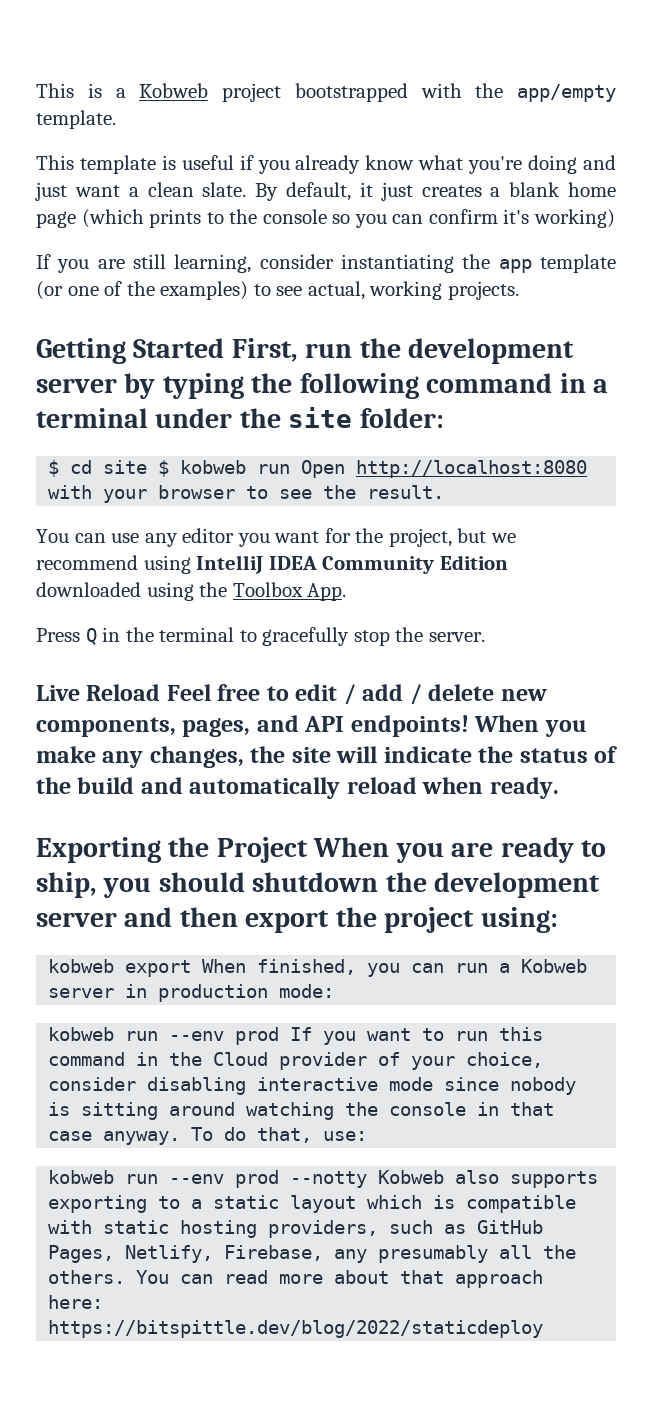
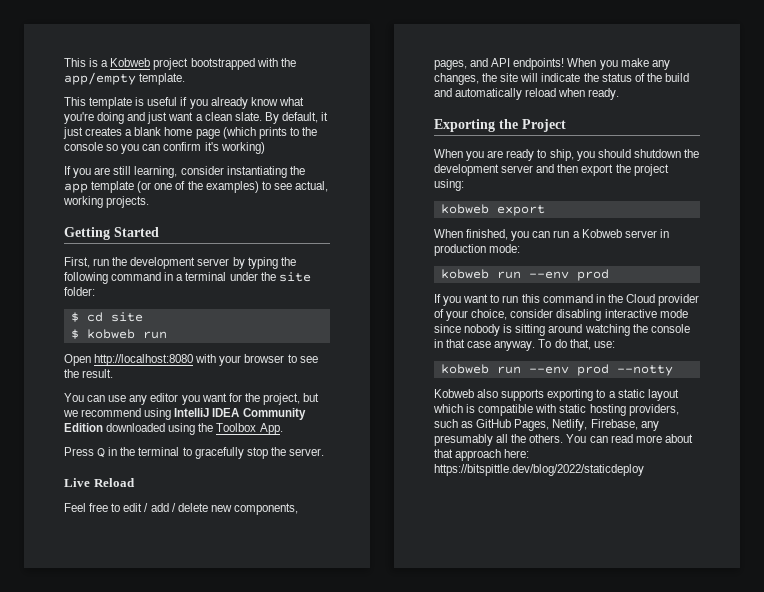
- Getting Started First, run the development server by typing the following command in a terminal under the site folder:
+ Getting Started
+ First, run the development server by typing the following command in a terminal under the site folder:
- $ cd site $ kobweb run Open http://localhost:8080 with your browser to see the result.
+ $ cd site
+ $ kobweb run
+ Open http://localhost:8080 with your browser to see the result.
- Live Reload Feel free to edit / add / delete new components, pages, and API endpoints!
+ Live Reload
+ Feel free to edit / add / delete new components, pages, and API endpoints!
- Exporting the Project When you are ready to ship, you should shutdown the development server and then export the project using:
+ Exporting the Project
+ When you are ready to ship, you should shutdown the development server and then export the project using:
- kobweb export When finished, you can run a Kobweb server in production mode:
- kobweb run --env prod If you want to run this command in the Cloud provider of your choice, consider disabling interactive mode since nobody is sitting around watching the console in that case anyway.
+ kobweb export
+ When finished, you can run a Kobweb server in production mode:
+ kobweb run --env prod
+ If you want to run this command in the Cloud provider of your choice, consider disabling interactive mode since nobody is sitting around watching the console in that case anyway.
- kobweb run --env prod --notty Kobweb also supports exporting to a static layout which is compatible with static hosting providers, such as GitHub Pages, Netlify, Firebase, any presumably all the others.
+ kobweb run --env prod --notty
+ Kobweb also supports exporting to a static layout which is compatible with static hosting providers, such as GitHub Pages, Netlify, Firebase, any presumably all the others.

